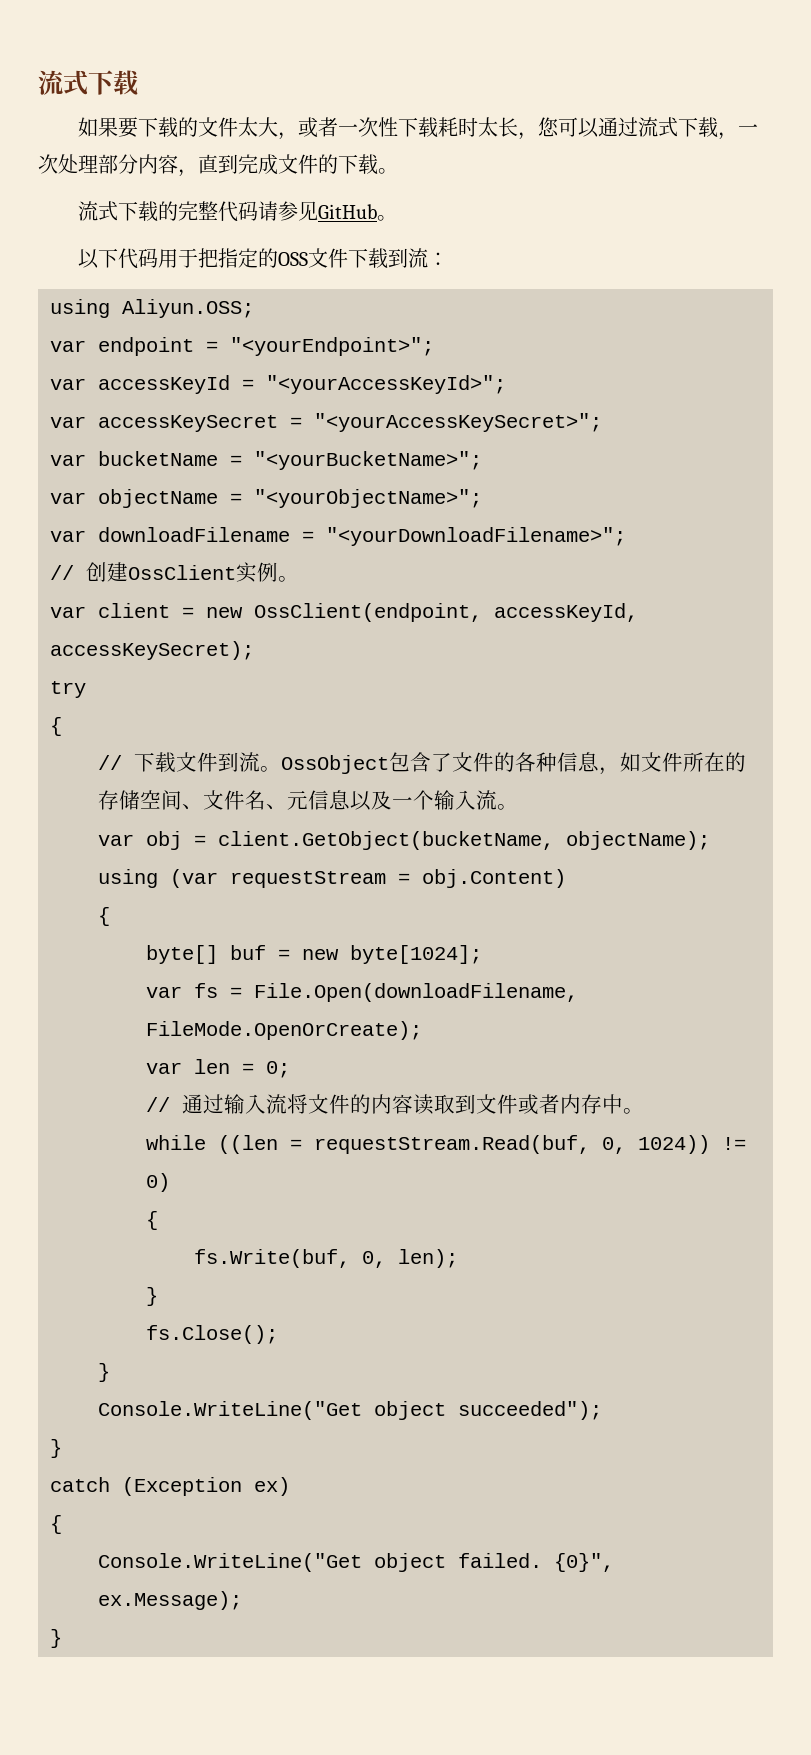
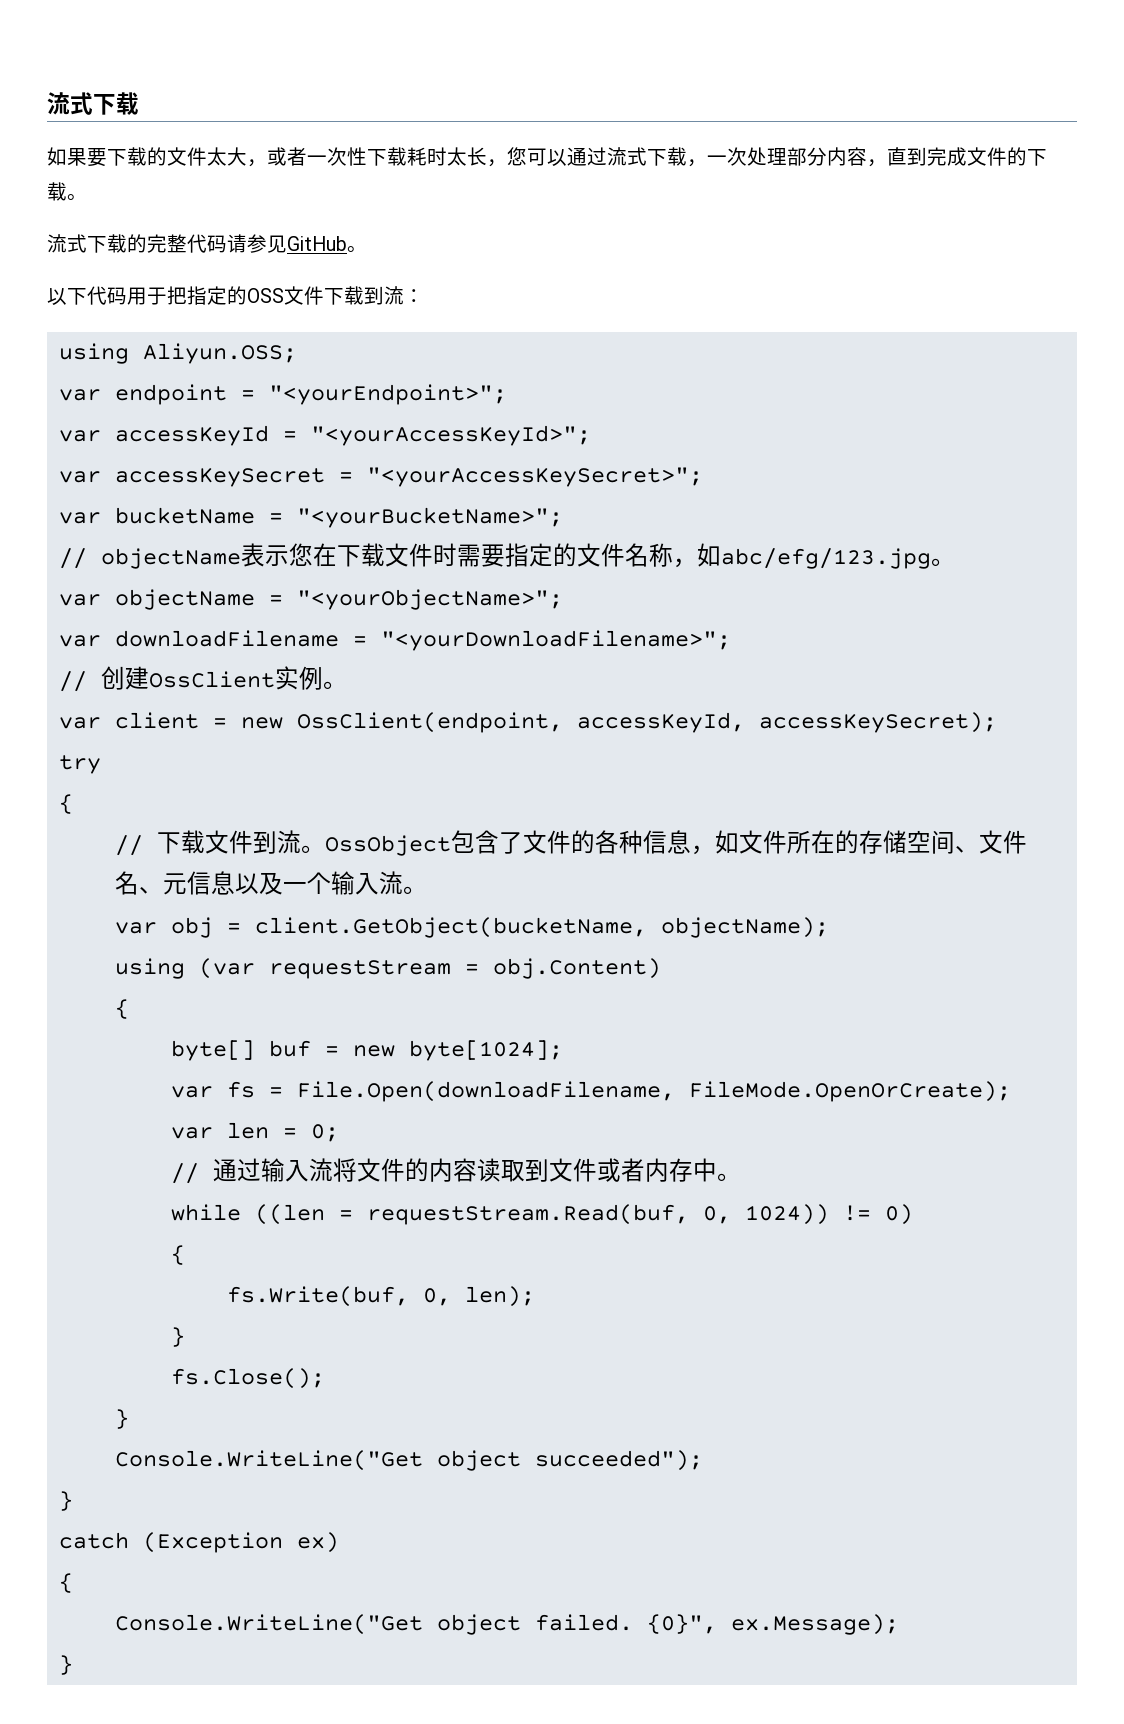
+ // objectName表示您在下载文件时需要指定的文件名称，如abc/efg/123.jpg。

